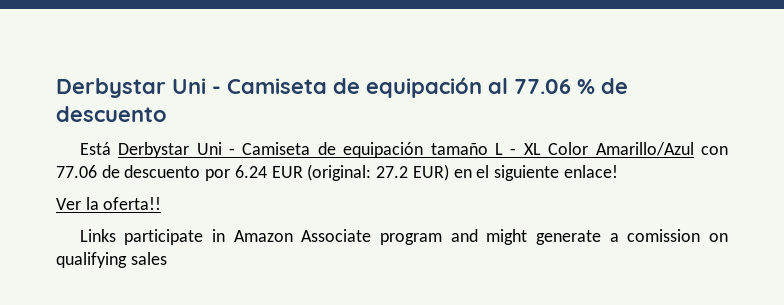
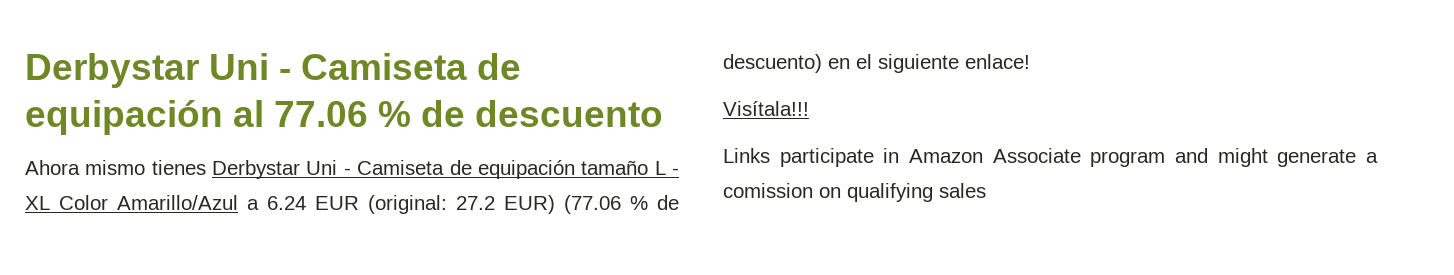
- Está Derbystar Uni - Camiseta de equipación tamaño L - XL Color Amarillo/Azul con 77.06 de descuento por 6.24 EUR (original: 27.2 EUR) en el siguiente enlace!
+ Ahora mismo tienes Derbystar Uni - Camiseta de equipación tamaño L - XL Color Amarillo/Azul a 6.24 EUR (original: 27.2 EUR) (77.06 % de descuento) en el siguiente enlace!
- Ver la oferta!!
+ Visítala!!!

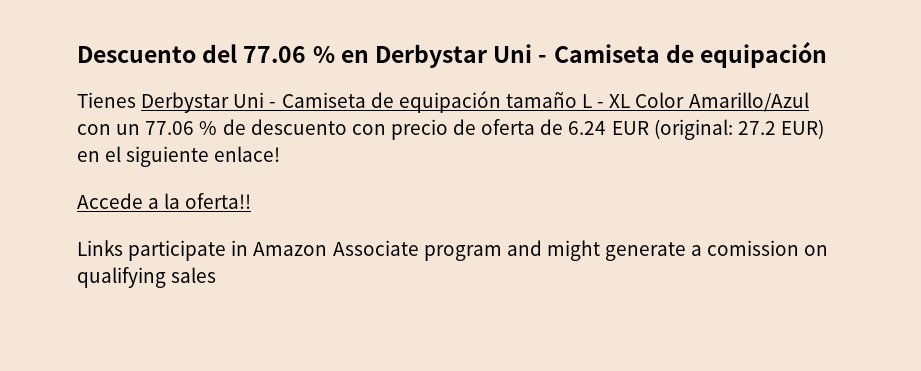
- Derbystar Uni - Camiseta de equipación al 77.06 % de descuento
- Ahora mismo tienes Derbystar Uni - Camiseta de equipación tamaño L - XL Color Amarillo/Azul a 6.24 EUR (original: 27.2 EUR) (77.06 % de descuento) en el siguiente enlace!
+ Descuento del 77.06 % en Derbystar Uni - Camiseta de equipación
+ Tienes Derbystar Uni - Camiseta de equipación tamaño L - XL Color Amarillo/Azul con un 77.06 % de descuento con precio de oferta de 6.24 EUR (original: 27.2 EUR) en el siguiente enlace!
- Visítala!!!
+ Accede a la oferta!!

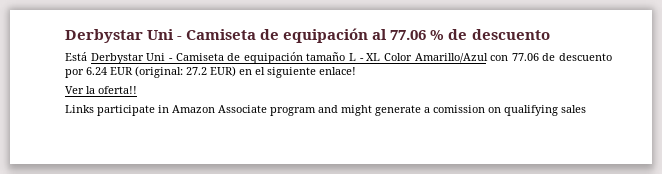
- Descuento del 77.06 % en Derbystar Uni - Camiseta de equipación
- Tienes Derbystar Uni - Camiseta de equipación tamaño L - XL Color Amarillo/Azul con un 77.06 % de descuento con precio de oferta de 6.24 EUR (original: 27.2 EUR) en el siguiente enlace!
+ Derbystar Uni - Camiseta de equipación al 77.06 % de descuento
+ Está Derbystar Uni - Camiseta de equipación tamaño L - XL Color Amarillo/Azul con 77.06 de descuento por 6.24 EUR (original: 27.2 EUR) en el siguiente enlace!
- Accede a la oferta!!
+ Ver la oferta!!

